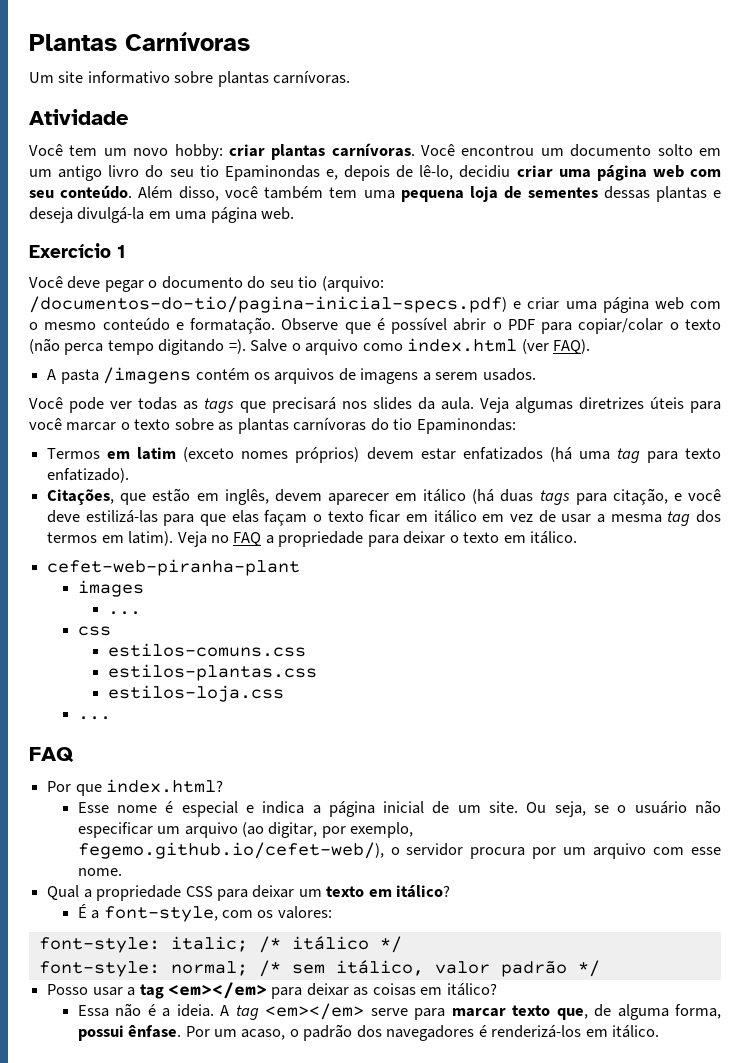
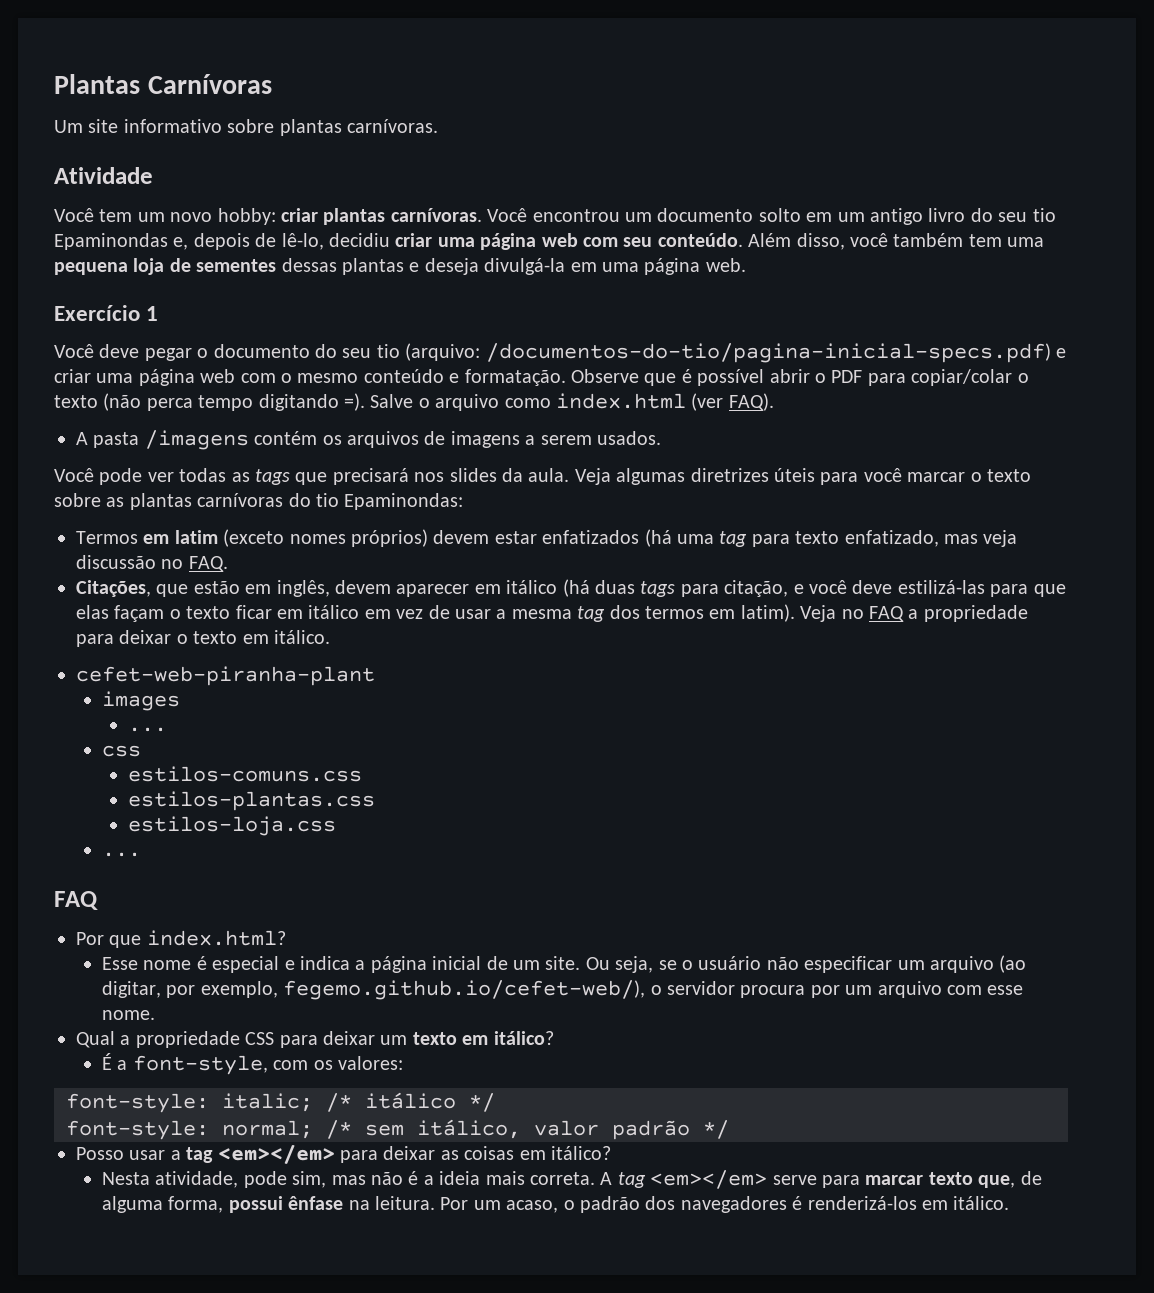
- Termos em latim (exceto nomes próprios) devem estar enfatizados (há uma tag para texto enfatizado).
+ Termos em latim (exceto nomes próprios) devem estar enfatizados (há uma tag para texto enfatizado, mas veja discussão no FAQ.
- Essa não é a ideia.
+ Nesta atividade, pode sim, mas não é a ideia mais correta.
- A tag <em></em> serve para marcar texto que, de alguma forma, possui ênfase.
+ A tag <em></em> serve para marcar texto que, de alguma forma, possui ênfase na leitura.

